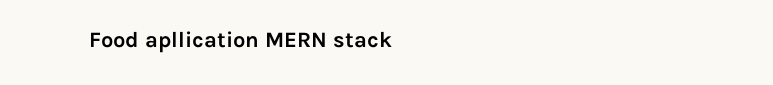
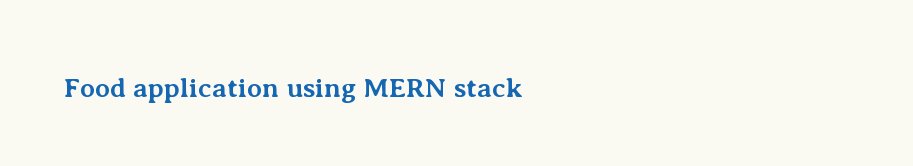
- Food apllication MERN stack
+ Food application using MERN stack

